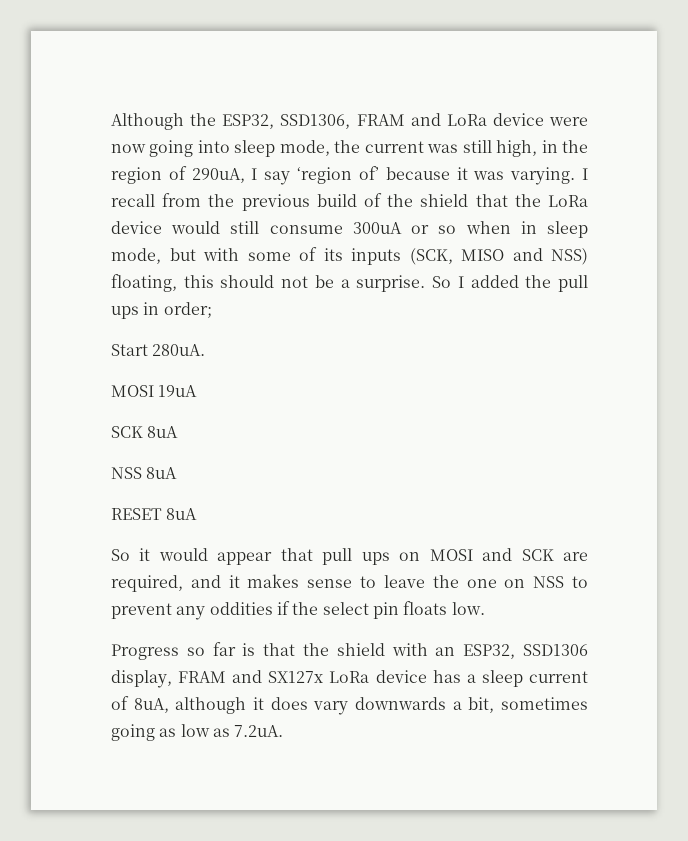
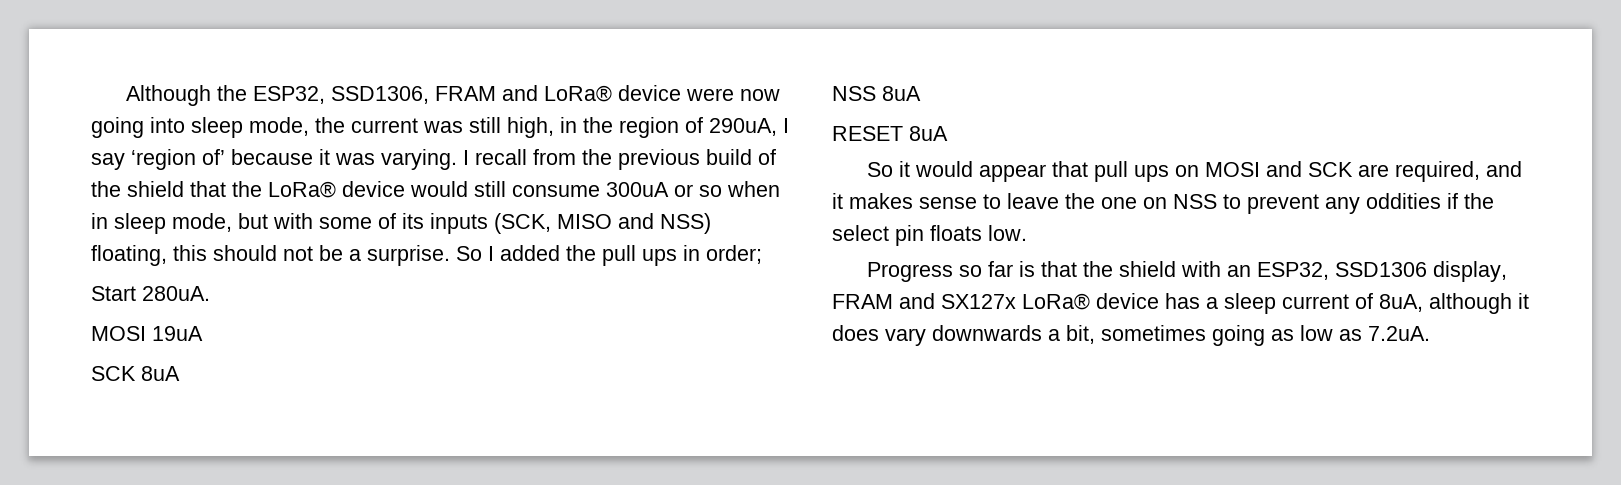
- Although the ESP32, SSD1306, FRAM and LoRa device were now going into sleep mode, the current was still high, in the region of 290uA, I say ‘region of’ because it was varying.
+ Although the ESP32, SSD1306, FRAM and LoRa® device were now going into sleep mode, the current was still high, in the region of 290uA, I say ‘region of’ because it was varying.
- I recall from the previous build of the shield that the LoRa device would still consume 300uA or so when in sleep mode, but with some of its inputs (SCK, MISO and NSS) floating, this should not be a surprise.
+ I recall from the previous build of the shield that the LoRa® device would still consume 300uA or so when in sleep mode, but with some of its inputs (SCK, MISO and NSS) floating, this should not be a surprise.
- Progress so far is that the shield with an ESP32, SSD1306 display, FRAM and SX127x LoRa device has a sleep current of 8uA, although it does vary downwards a bit, sometimes going as low as 7.2uA.
+ Progress so far is that the shield with an ESP32, SSD1306 display, FRAM and SX127x LoRa® device has a sleep current of 8uA, although it does vary downwards a bit, sometimes going as low as 7.2uA.

